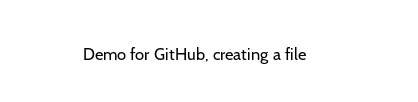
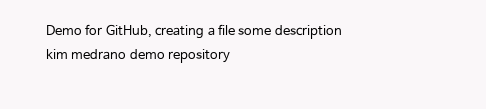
- Demo for GitHub, creating a file
+ Demo for GitHub, creating a file some description
+ kim medrano demo repository

